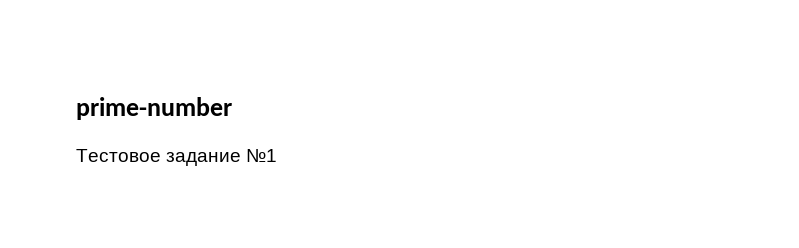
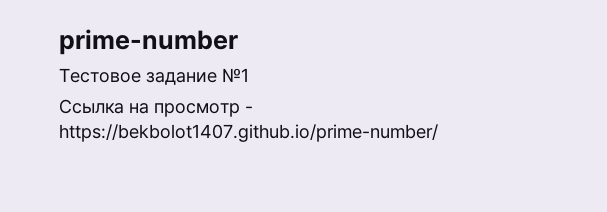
+ Ссылка на просмотр - https://bekbolot1407.github.io/prime-number/

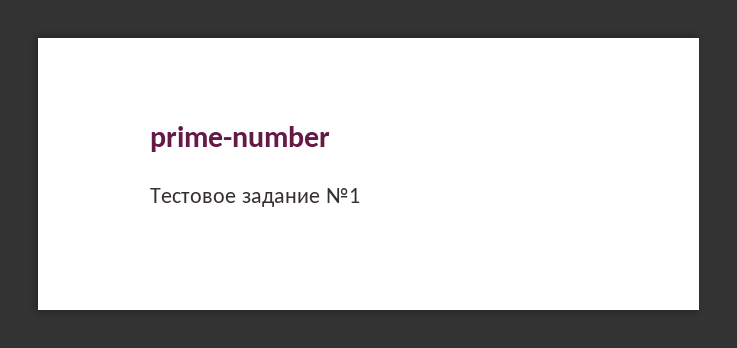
- Ссылка на просмотр - https://bekbolot1407.github.io/prime-number/

